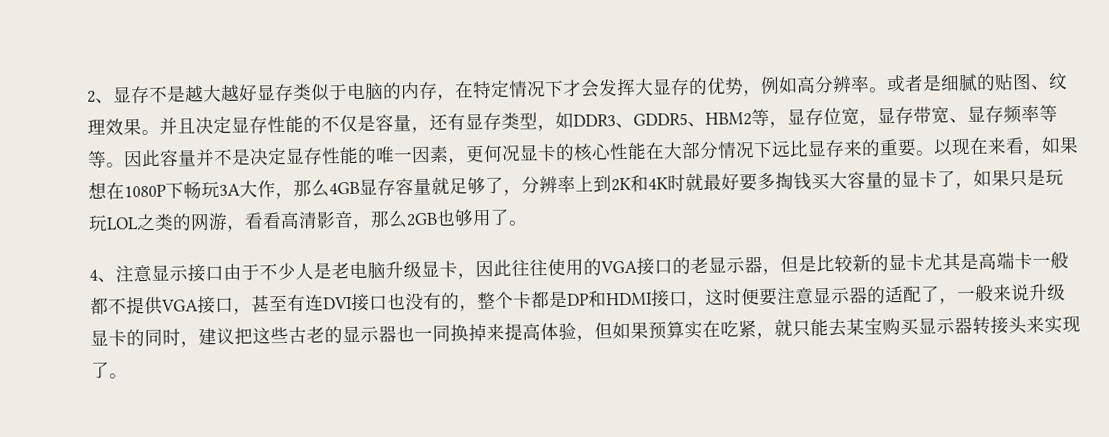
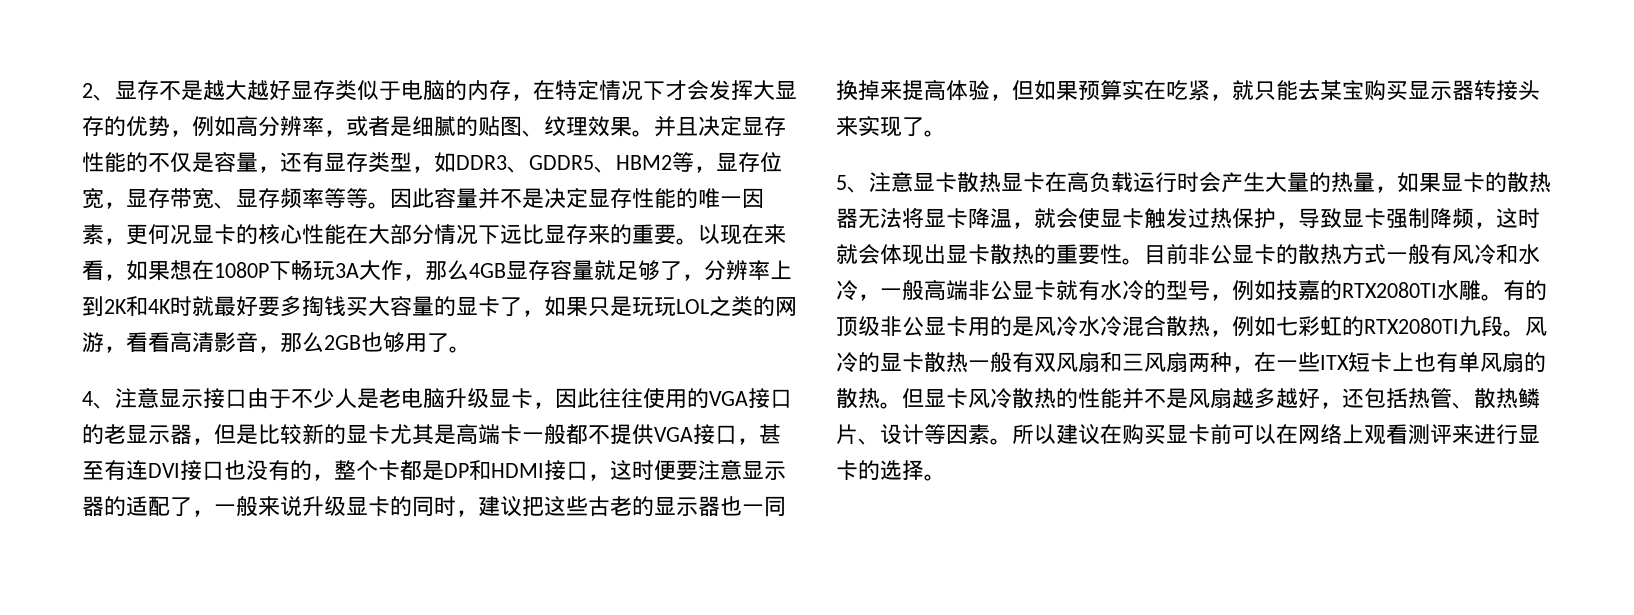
- 2、显存不是越大越好显存类似于电脑的内存，在特定情况下才会发挥大显存的优势，例如高分辨率。或者是细腻的贴图、纹理效果。
+ 2、显存不是越大越好显存类似于电脑的内存，在特定情况下才会发挥大显存的优势，例如高分辨率，或者是细腻的贴图、纹理效果。
+ 5、注意显卡散热显卡在高负载运行时会产生大量的热量，如果显卡的散热器无法将显卡降温，就会使显卡触发过热保护，导致显卡强制降频，这时就会体现出显卡散热的重要性。目前非公显卡的散热方式一般有风冷和水冷，一般高端非公显卡就有水冷的型号，例如技嘉的RTX2080TI水雕。有的顶级非公显卡用的是风冷水冷混合散热，例如七彩虹的RTX2080TI九段。风冷的显卡散热一般有双风扇和三风扇两种，在一些ITX短卡上也有单风扇的散热。但显卡风冷散热的性能并不是风扇越多越好，还包括热管、散热鳞片、设计等因素。所以建议在购买显卡前可以在网络上观看测评来进行显卡的选择。

